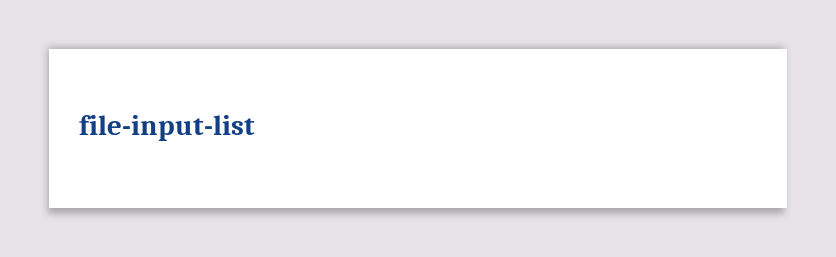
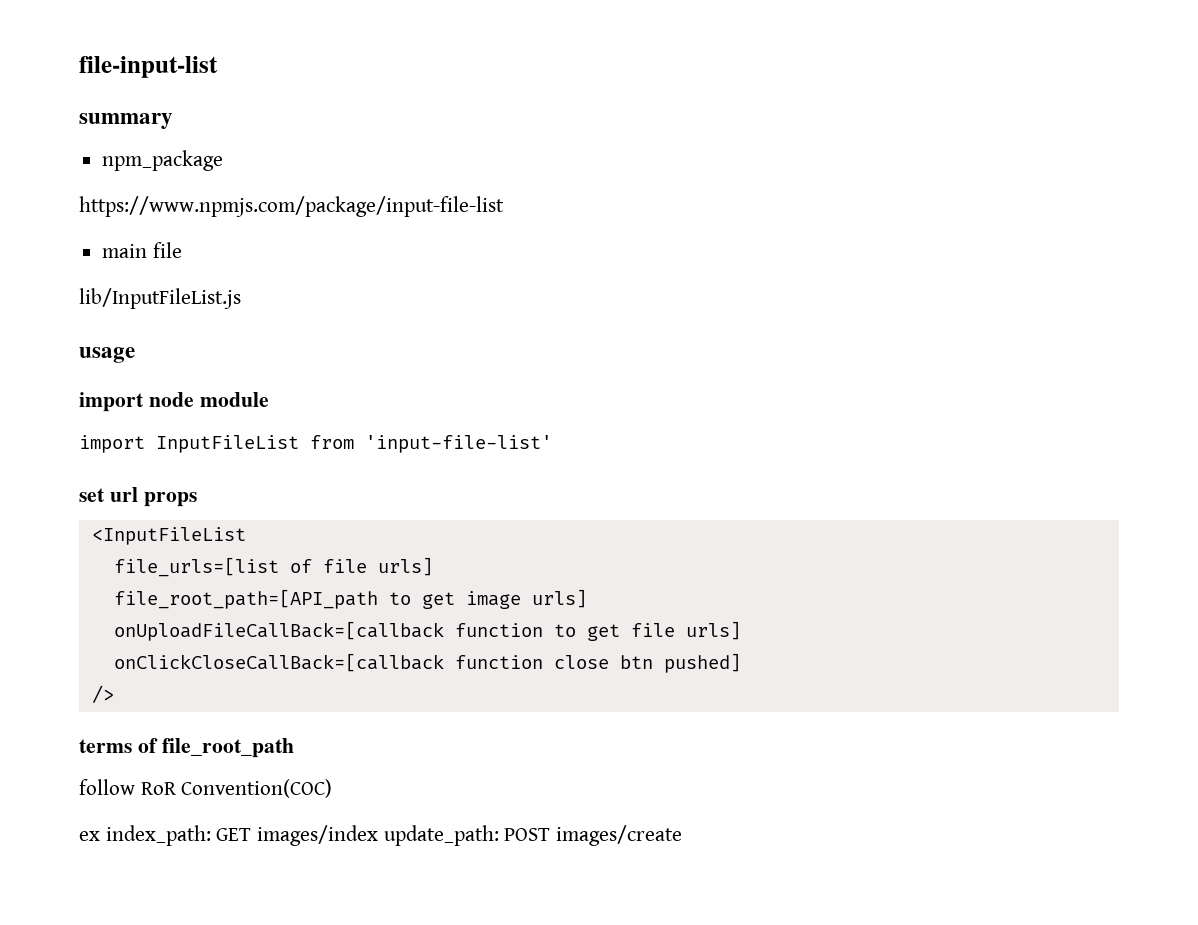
+ summary
+ npm_package
+ https://www.npmjs.com/package/input-file-list
+ main file
+ lib/InputFileList.js
+ usage
+ import node module
+ import InputFileList from 'input-file-list'
+ set url props
+ <InputFileList
+ file_urls=[list of file urls]
+ file_root_path=[API_path to get image urls]
+ onUploadFileCallBack=[callback function to get file urls]
+ onClickCloseCallBack=[callback function close btn pushed]
+ />
+ terms of file_root_path
+ follow RoR Convention(COC)
+ ex index_path: GET images/index update_path: POST images/create

